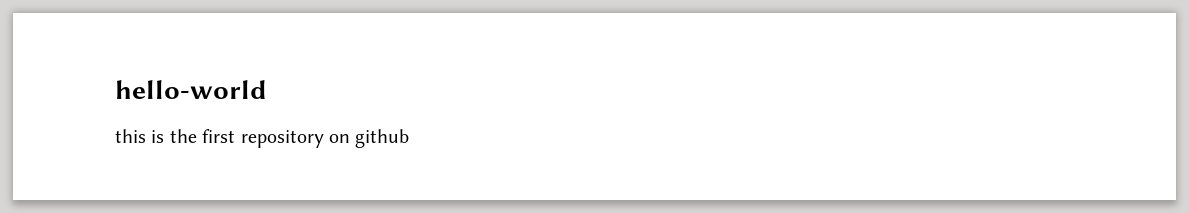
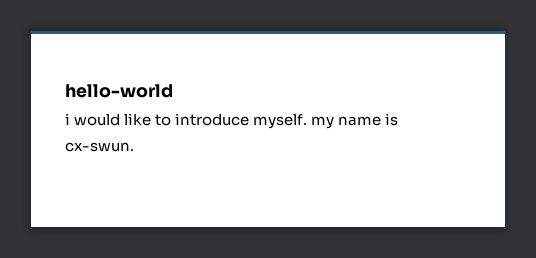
- this is the first repository on github
+ i would like to introduce myself. my name is cx-swun.

